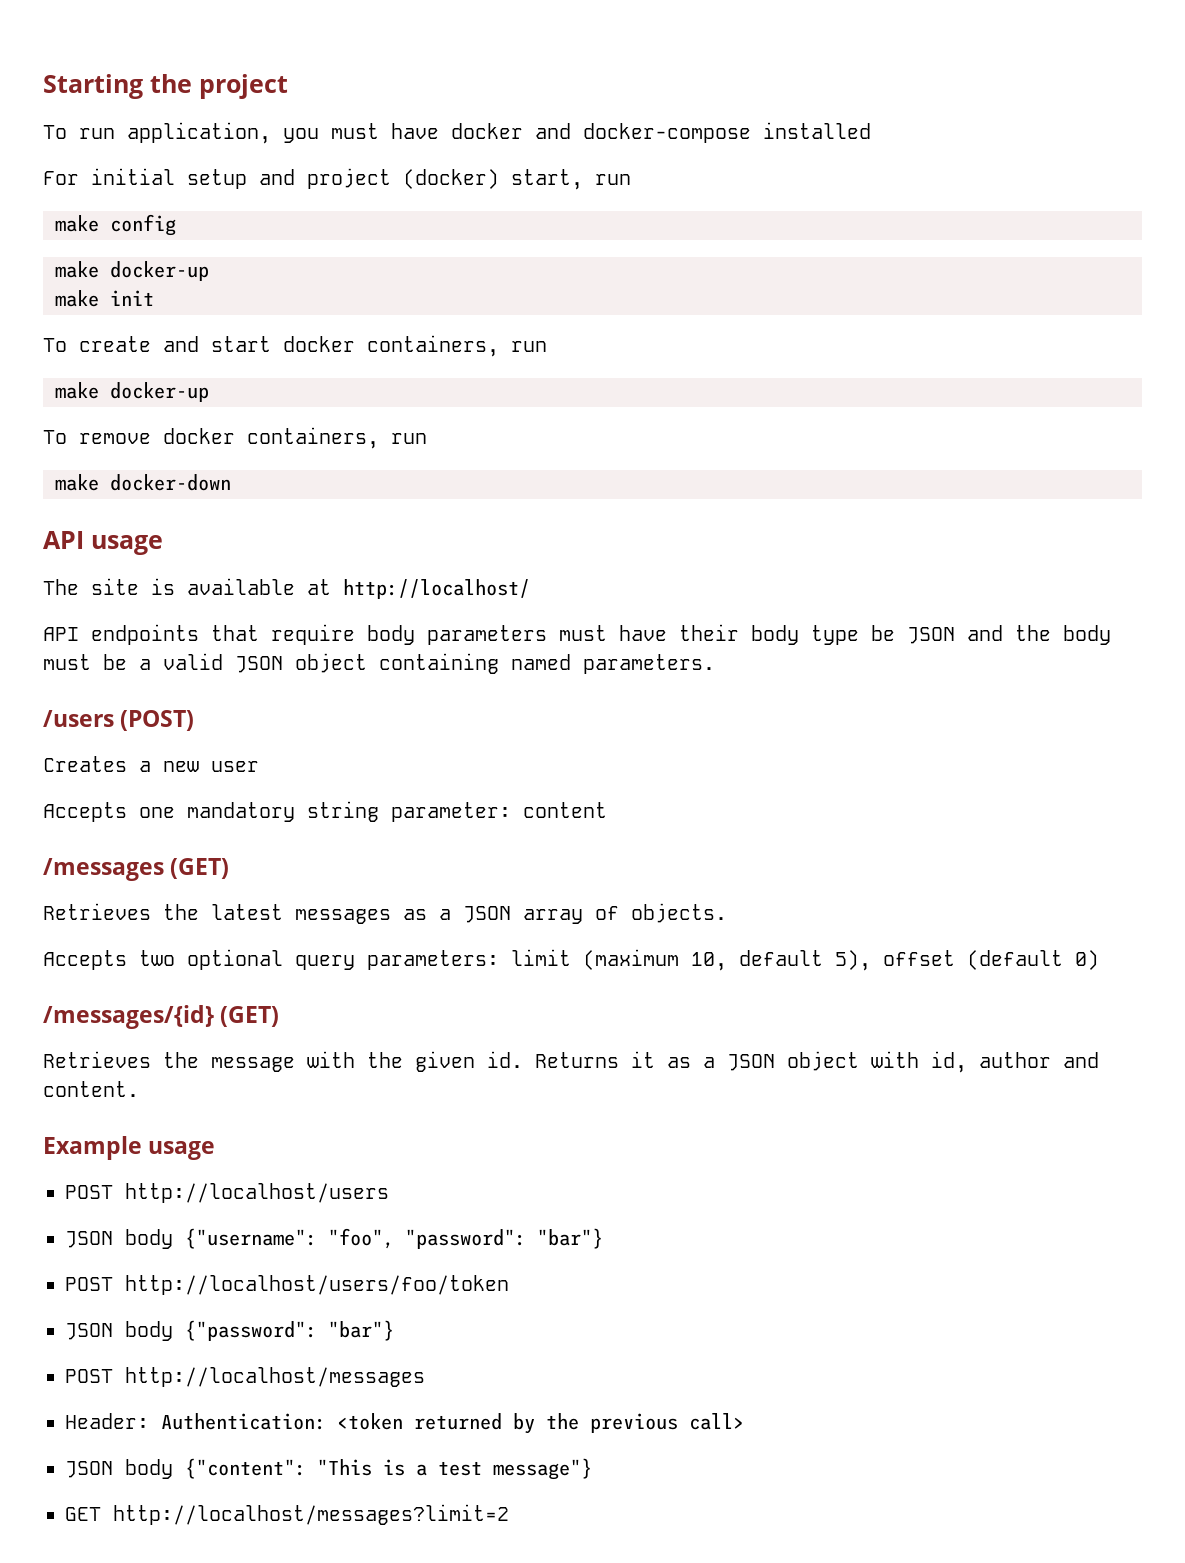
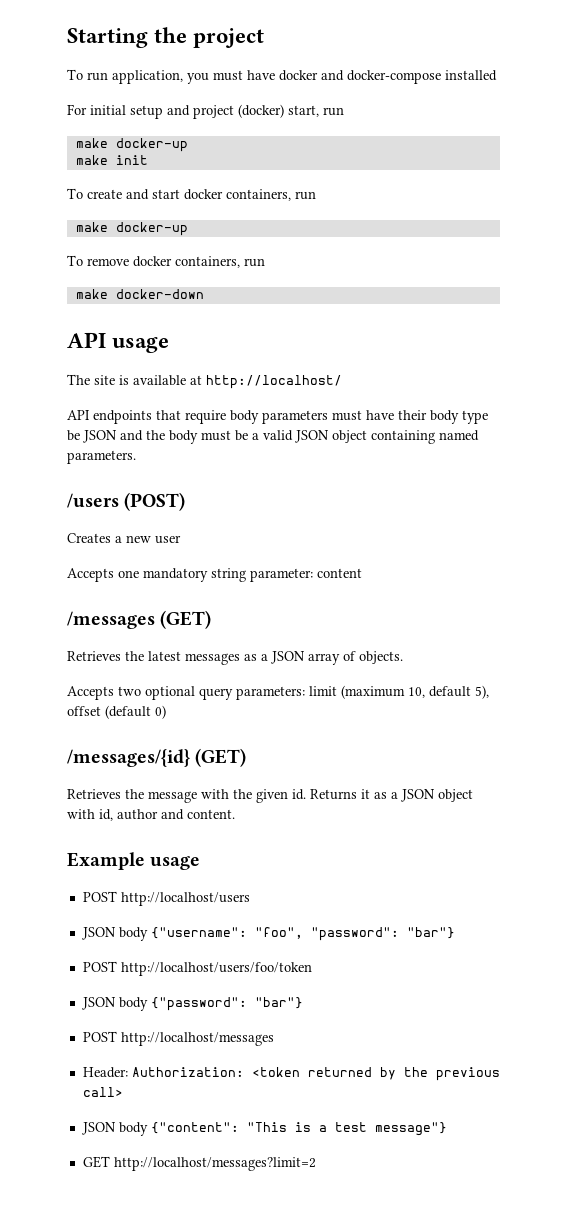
- make config
- Header: Authentication: <token returned by the previous call>
+ Header: Authorization: <token returned by the previous call>

